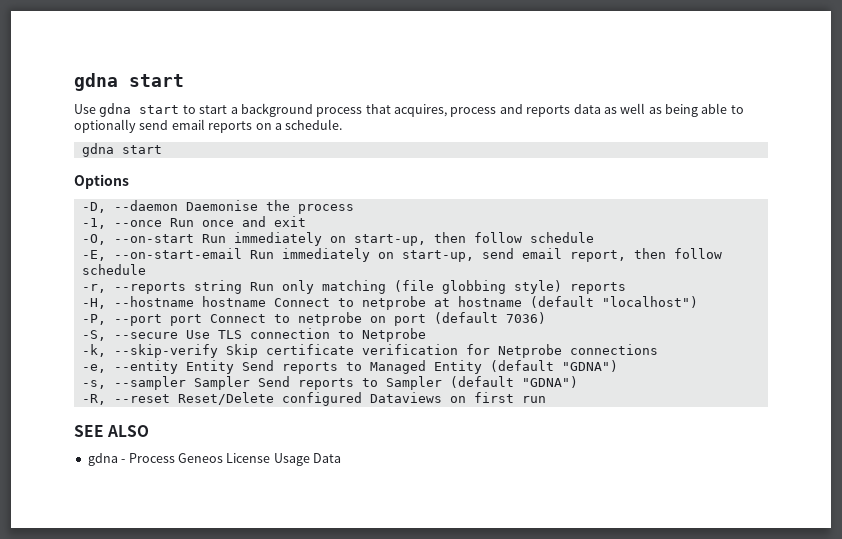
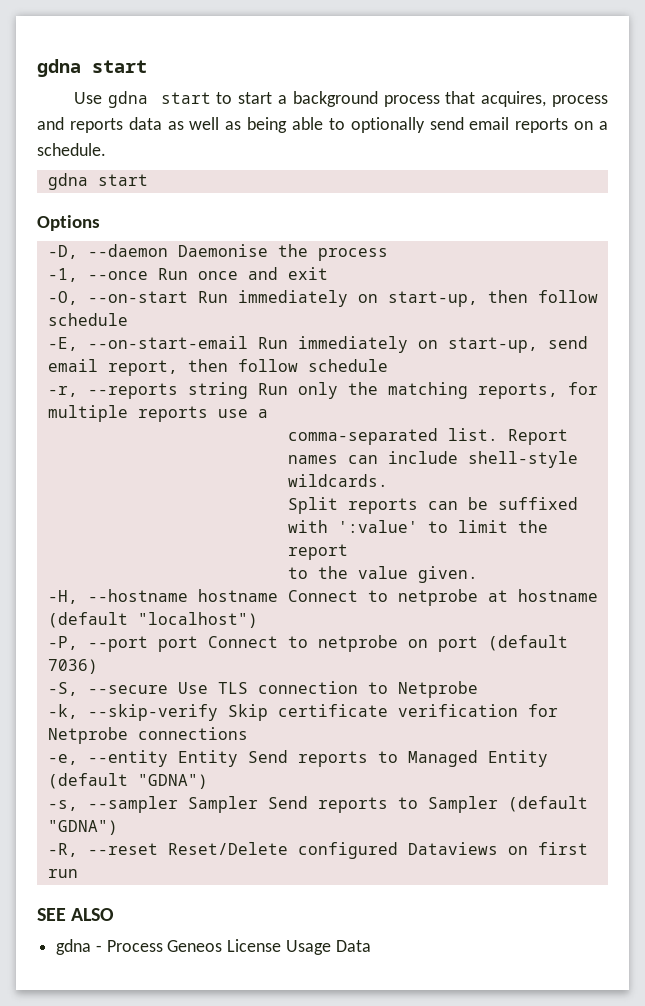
- -r, --reports string Run only matching (file globbing style) reports
+ -r, --reports string Run only the matching reports, for multiple reports use a
+ comma-separated list. Report names can include shell-style wildcards.
+ Split reports can be suffixed with ':value' to limit the report
+ to the value given.

